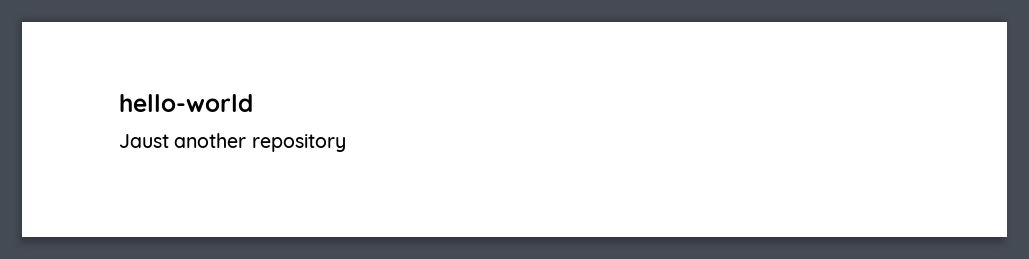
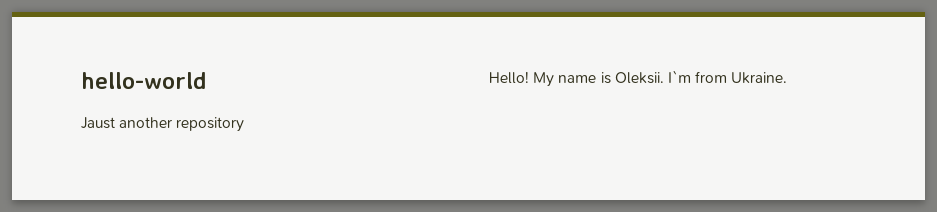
+ Hello! My name is Oleksii. I`m from Ukraine.

